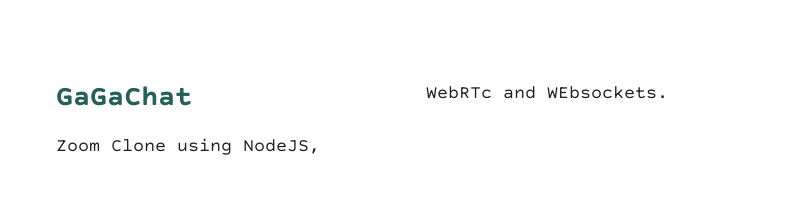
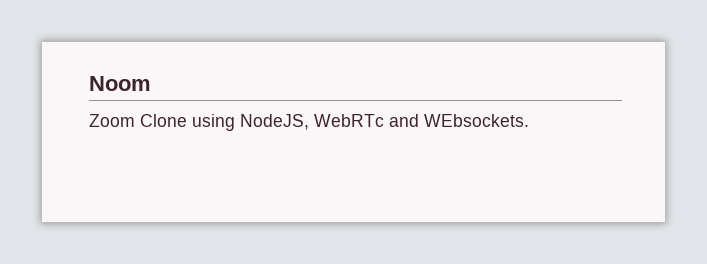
- GaGaChat
+ Noom

